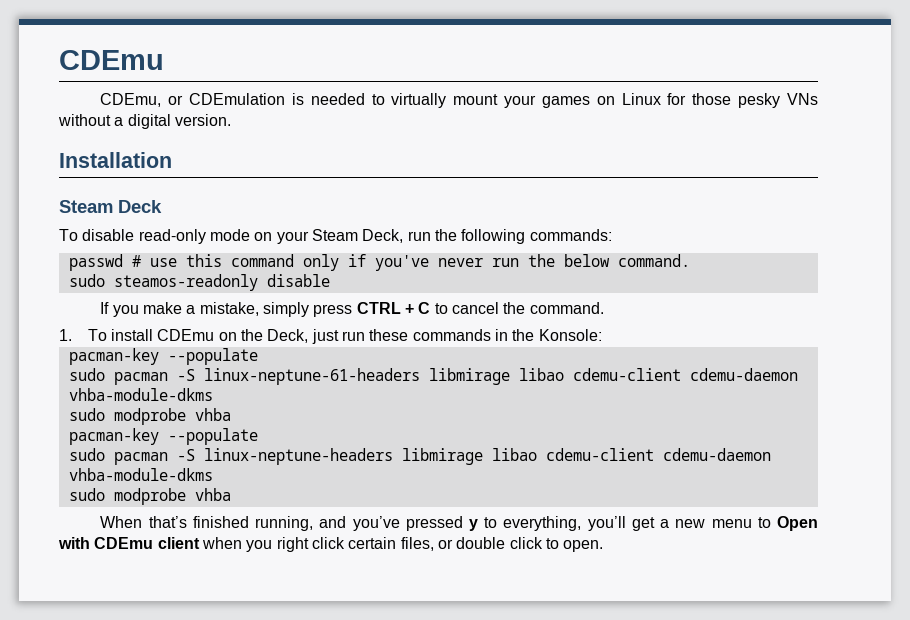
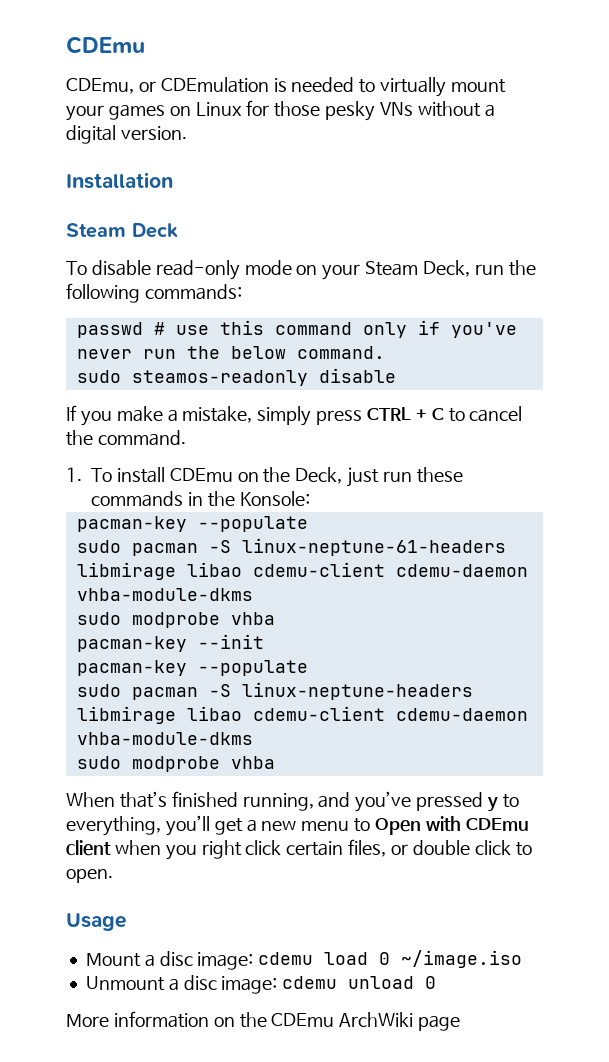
+ pacman-key --init
+ Usage
+ Mount a disc image: cdemu load 0 ~/image.iso
+ Unmount a disc image: cdemu unload 0
+ More information on the CDEmu ArchWiki page

